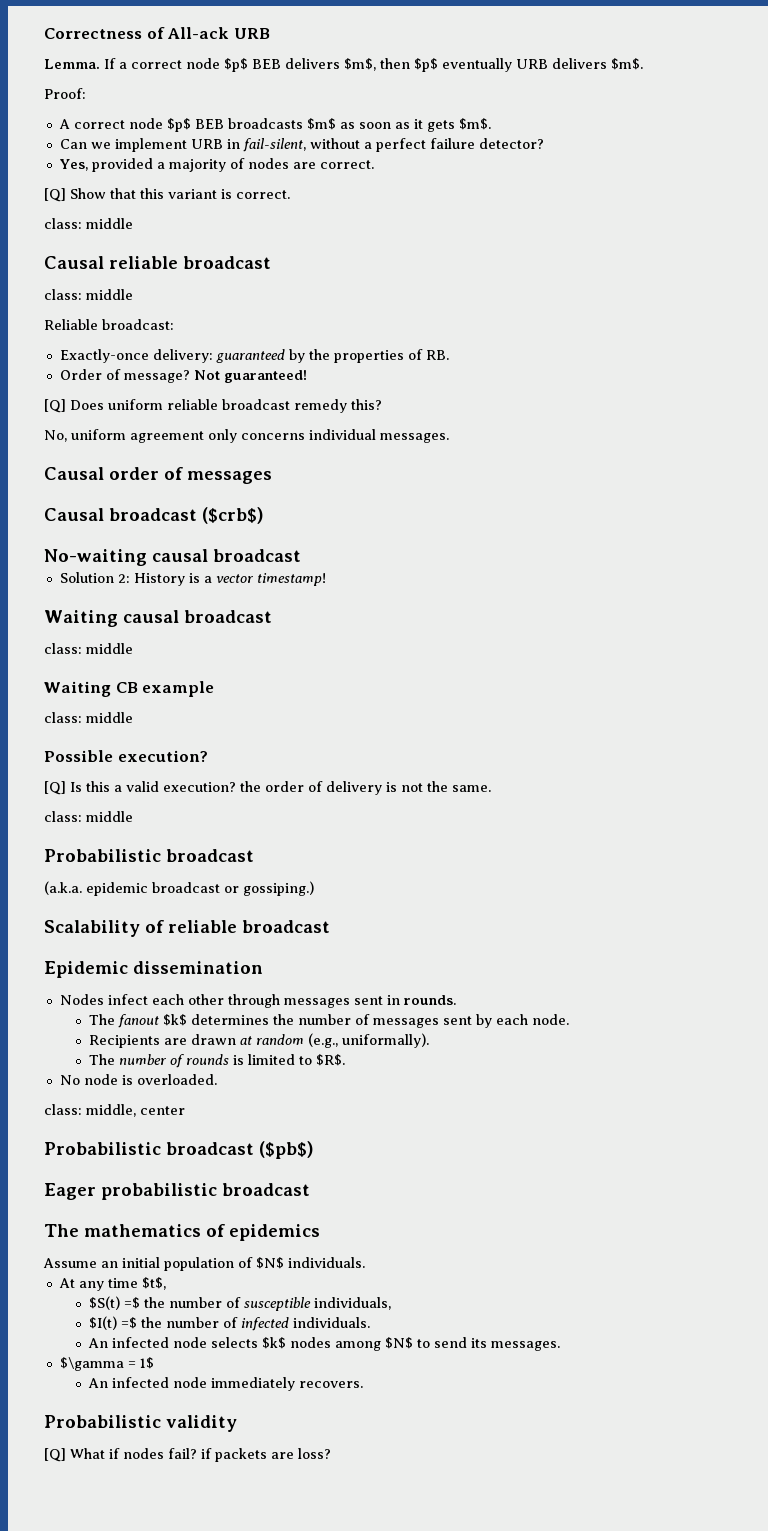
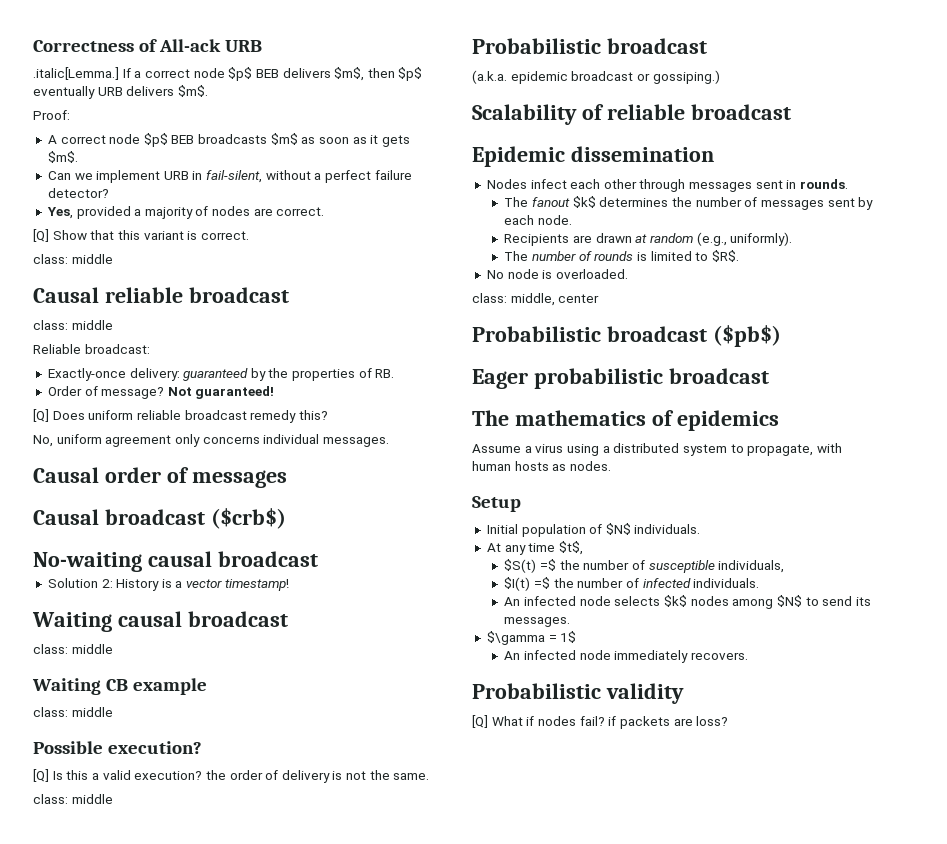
- Lemma. If a correct node $p$ BEB delivers $m$, then $p$ eventually URB delivers $m$.
+ .italic[Lemma.] If a correct node $p$ BEB delivers $m$, then $p$ eventually URB delivers $m$.
- Recipients are drawn at random (e.g., uniformally).
+ Recipients are drawn at random (e.g., uniformly).
- Assume an initial population of $N$ individuals.
+ Assume a virus using a distributed system to propagate, with human hosts as nodes.
+ Setup
+ Initial population of $N$ individuals.

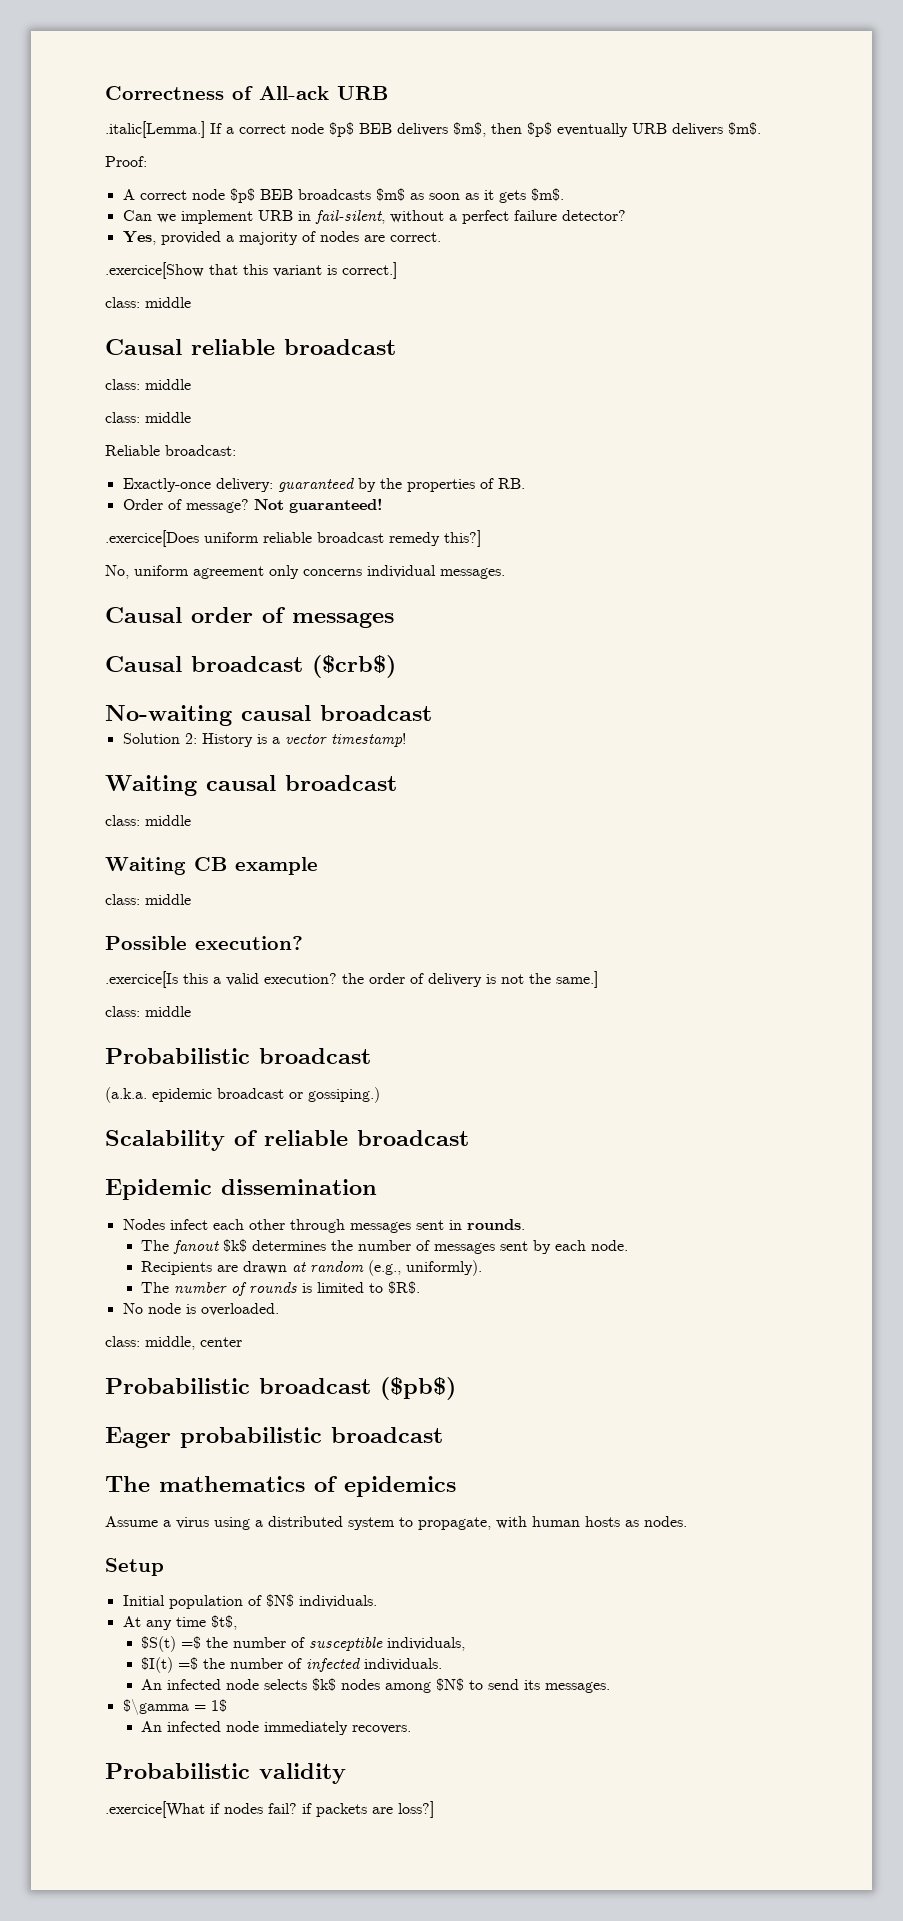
- [Q] Show that this variant is correct.
+ .exercice[Show that this variant is correct.]
  Causal reliable broadcast
+ class: middle
- [Q] Does uniform reliable broadcast remedy this?
+ .exercice[Does uniform reliable broadcast remedy this?]
- [Q] Is this a valid execution? the order of delivery is not the same.
+ .exercice[Is this a valid execution? the order of delivery is not the same.]
- [Q] What if nodes fail? if packets are loss?
+ .exercice[What if nodes fail? if packets are loss?]

